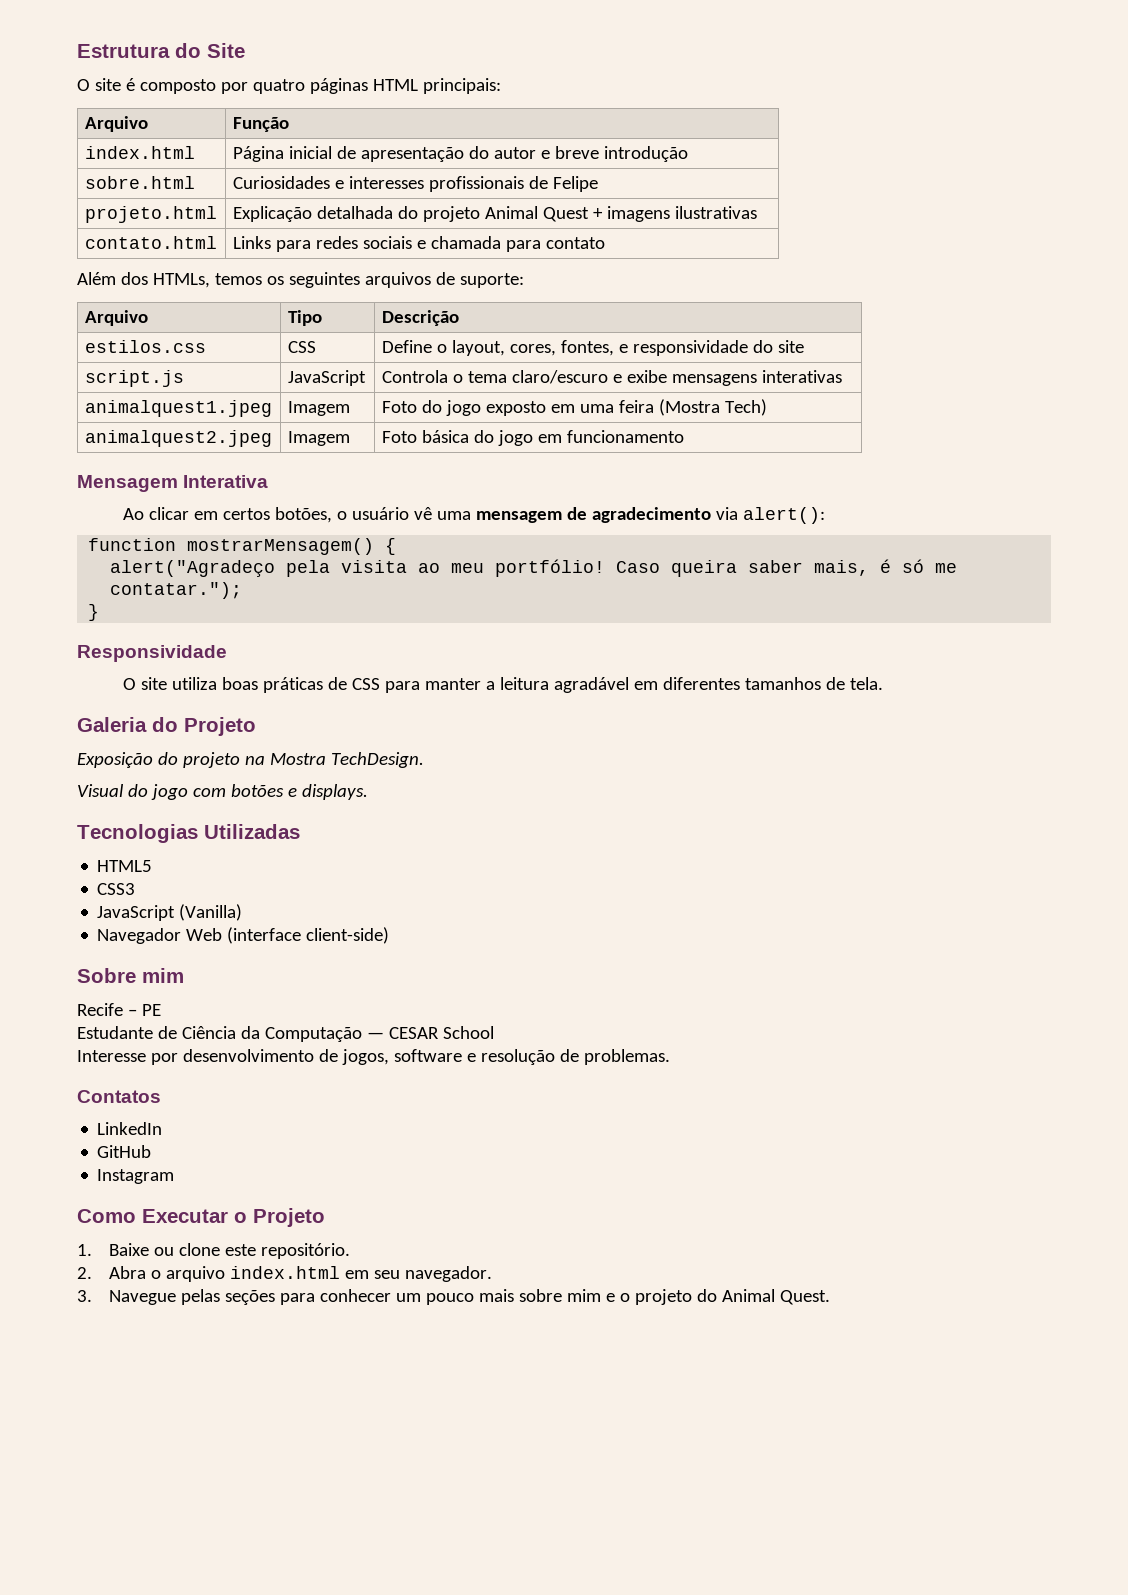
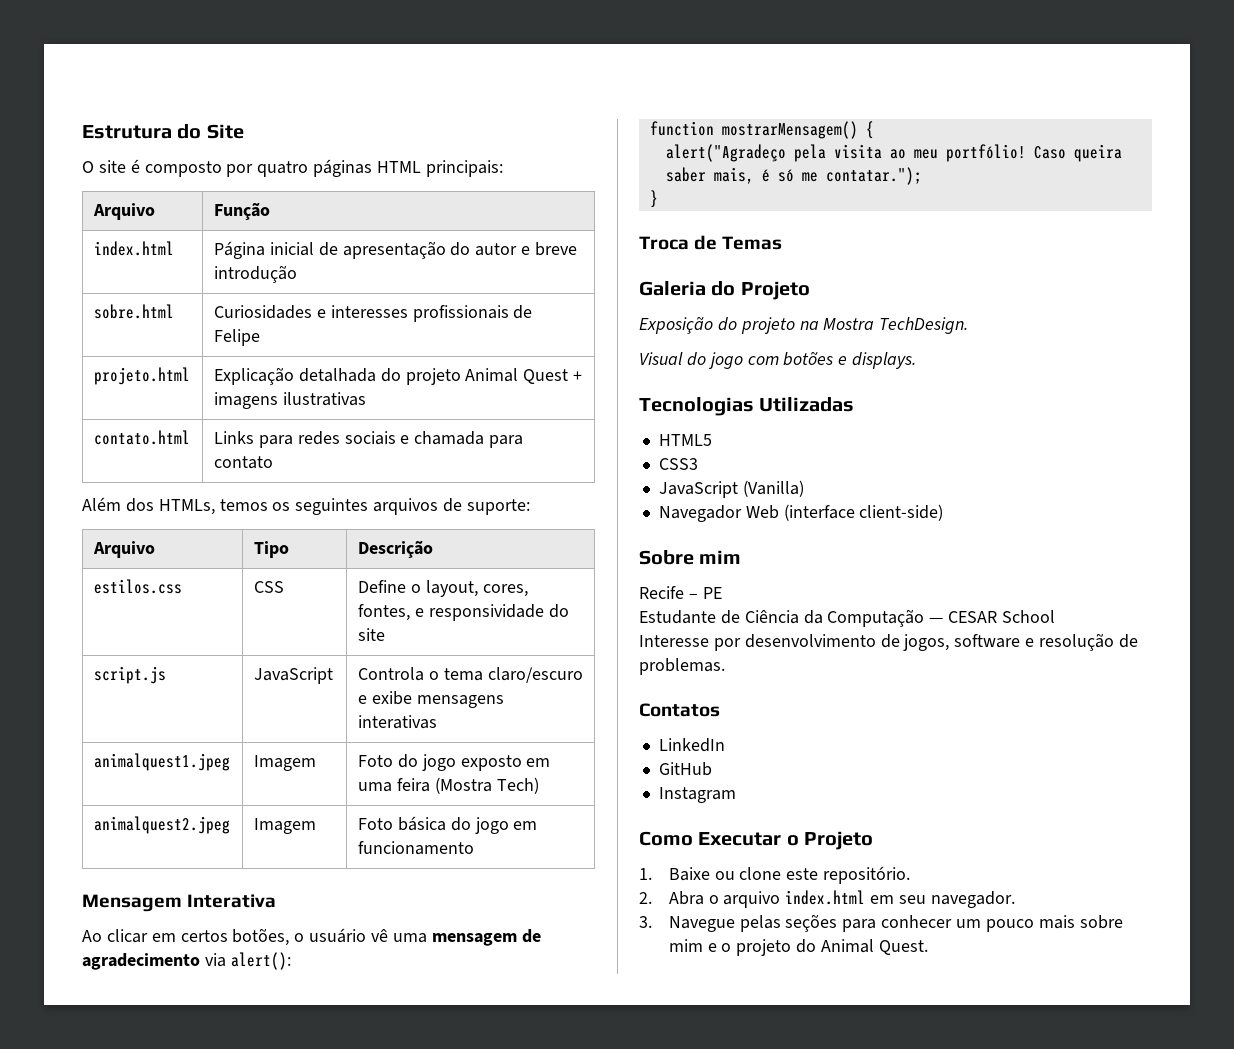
- Responsividade
- O site utiliza boas práticas de CSS para manter a leitura agradável em diferentes tamanhos de tela.
+ Troca de Temas

